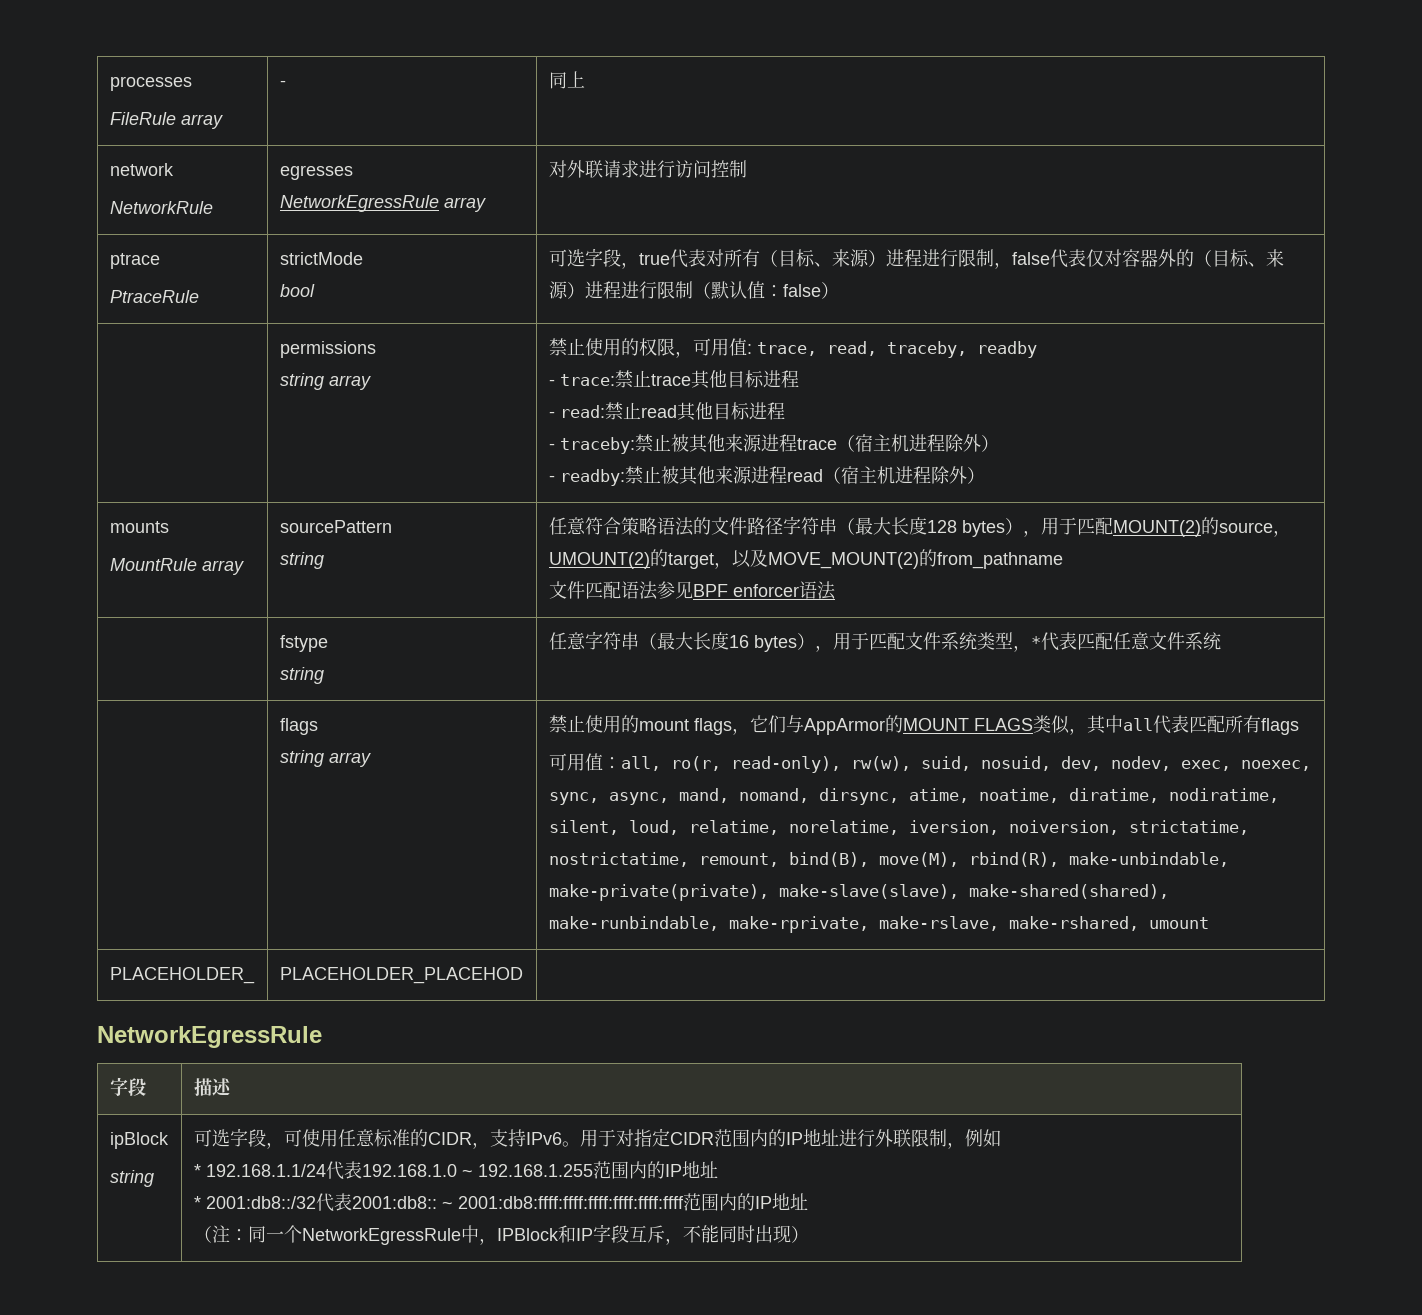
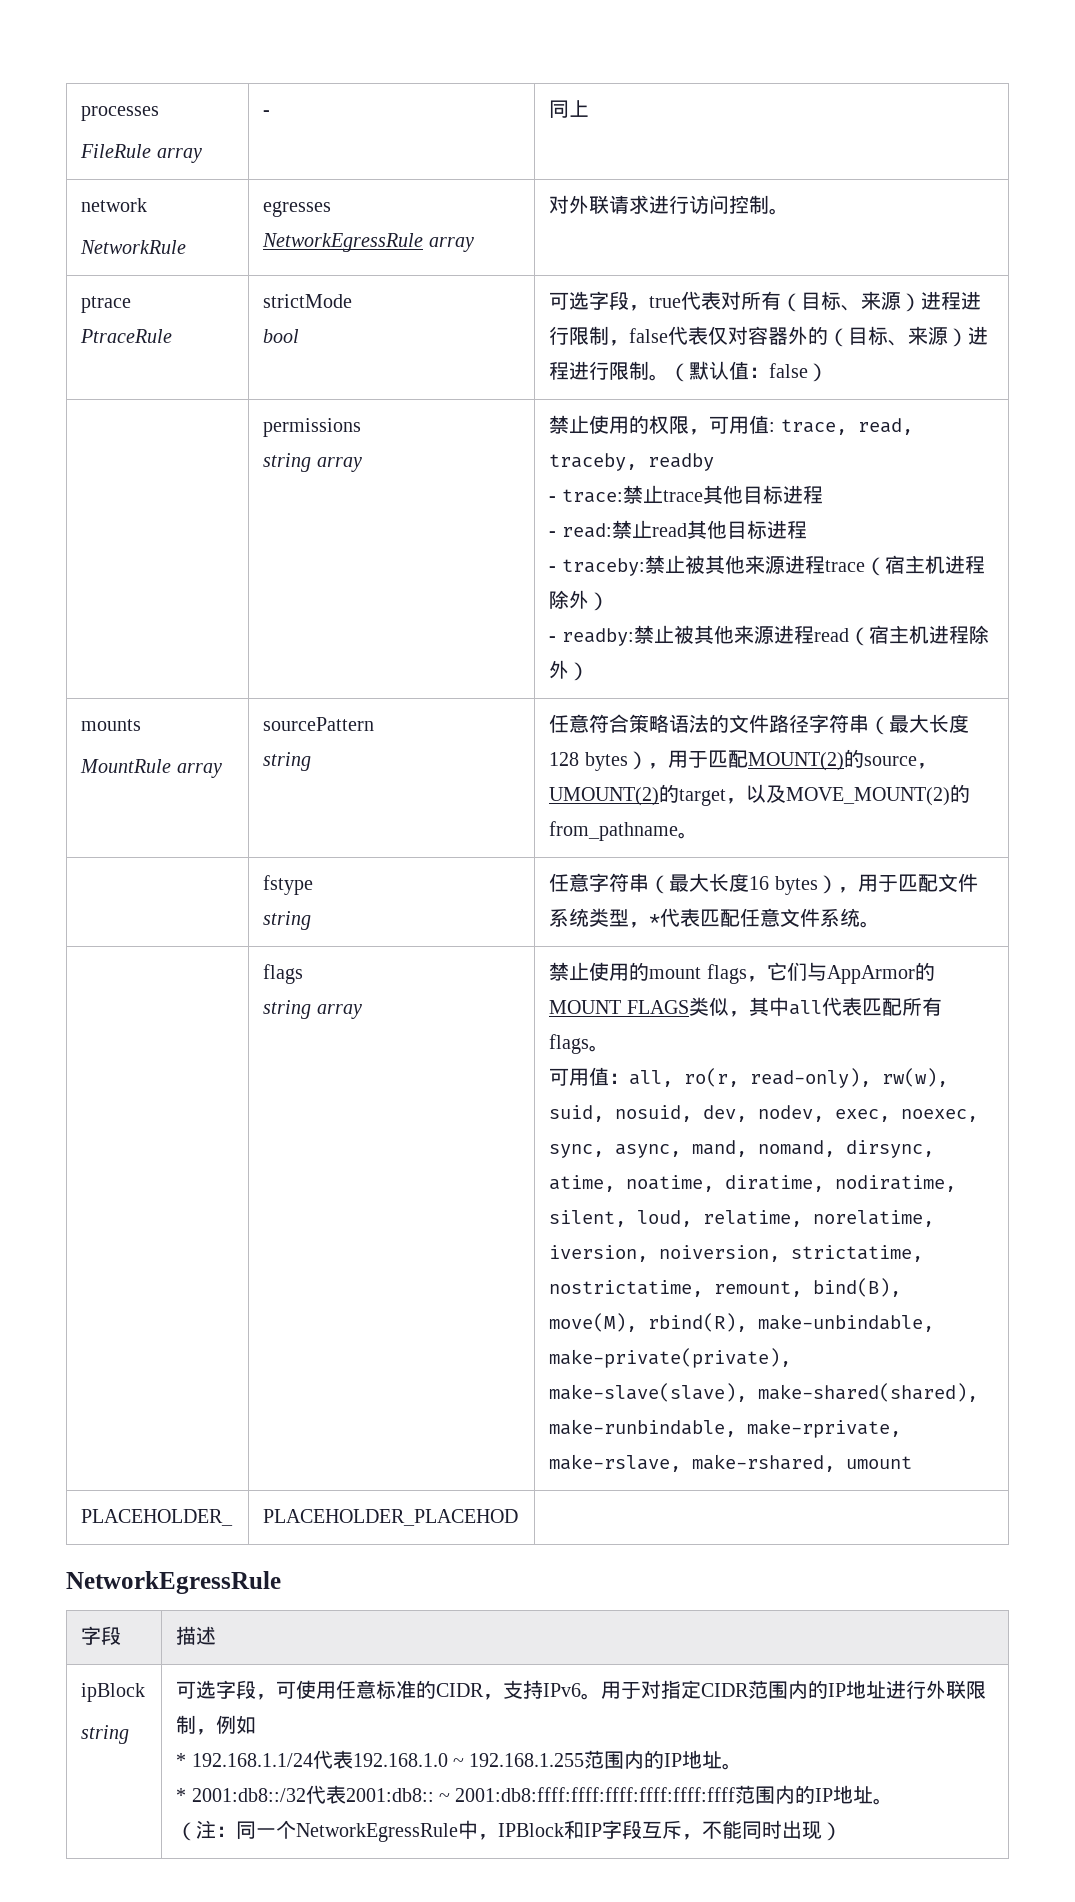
  network
  NetworkRule | egresses
- NetworkEgressRule array | 对外联请求进行访问控制
+ NetworkEgressRule array | 对外联请求进行访问控制。
  ptrace
  PtraceRule | strictMode
- bool | 可选字段，true代表对所有（目标、来源）进程进行限制，false代表仅对容器外的（目标、来源）进程进行限制（默认值：false）
+ bool | 可选字段，true代表对所有（目标、来源）进程进行限制，false代表仅对容器外的（目标、来源）进程进行限制。（默认值：false）
  mounts
  MountRule array | sourcePattern
- string | 任意符合策略语法的文件路径字符串（最大长度128 bytes），用于匹配MOUNT(2)的source，UMOUNT(2)的target，以及MOVE_MOUNT(2)的from_pathname
- 文件匹配语法参见BPF enforcer语法
+ string | 任意符合策略语法的文件路径字符串（最大长度128 bytes），用于匹配MOUNT(2)的source，UMOUNT(2)的target，以及MOVE_MOUNT(2)的from_pathname。
  | fstype
- string | 任意字符串（最大长度16 bytes），用于匹配文件系统类型，*代表匹配任意文件系统
+ string | 任意字符串（最大长度16 bytes），用于匹配文件系统类型，*代表匹配任意文件系统。
- 禁止使用的mount flags，它们与AppArmor的MOUNT FLAGS类似，其中all代表匹配所有flags
+ 禁止使用的mount flags，它们与AppArmor的MOUNT FLAGS类似，其中all代表匹配所有flags。
- * 192.168.1.1/24代表192.168.1.0 ~ 192.168.1.255范围内的IP地址
+ * 192.168.1.1/24代表192.168.1.0 ~ 192.168.1.255范围内的IP地址。
- * 2001:db8::/32代表2001:db8:: ~ 2001:db8:ffff:ffff:ffff:ffff:ffff:ffff范围内的IP地址
+ * 2001:db8::/32代表2001:db8:: ~ 2001:db8:ffff:ffff:ffff:ffff:ffff:ffff范围内的IP地址。

